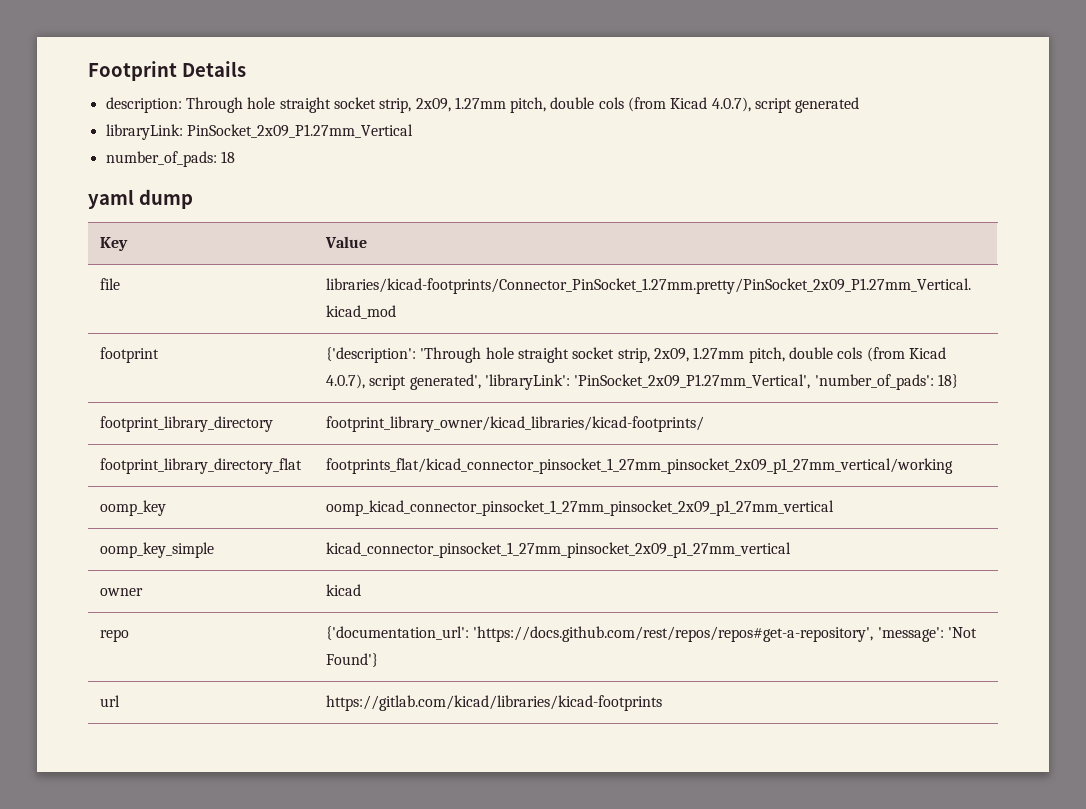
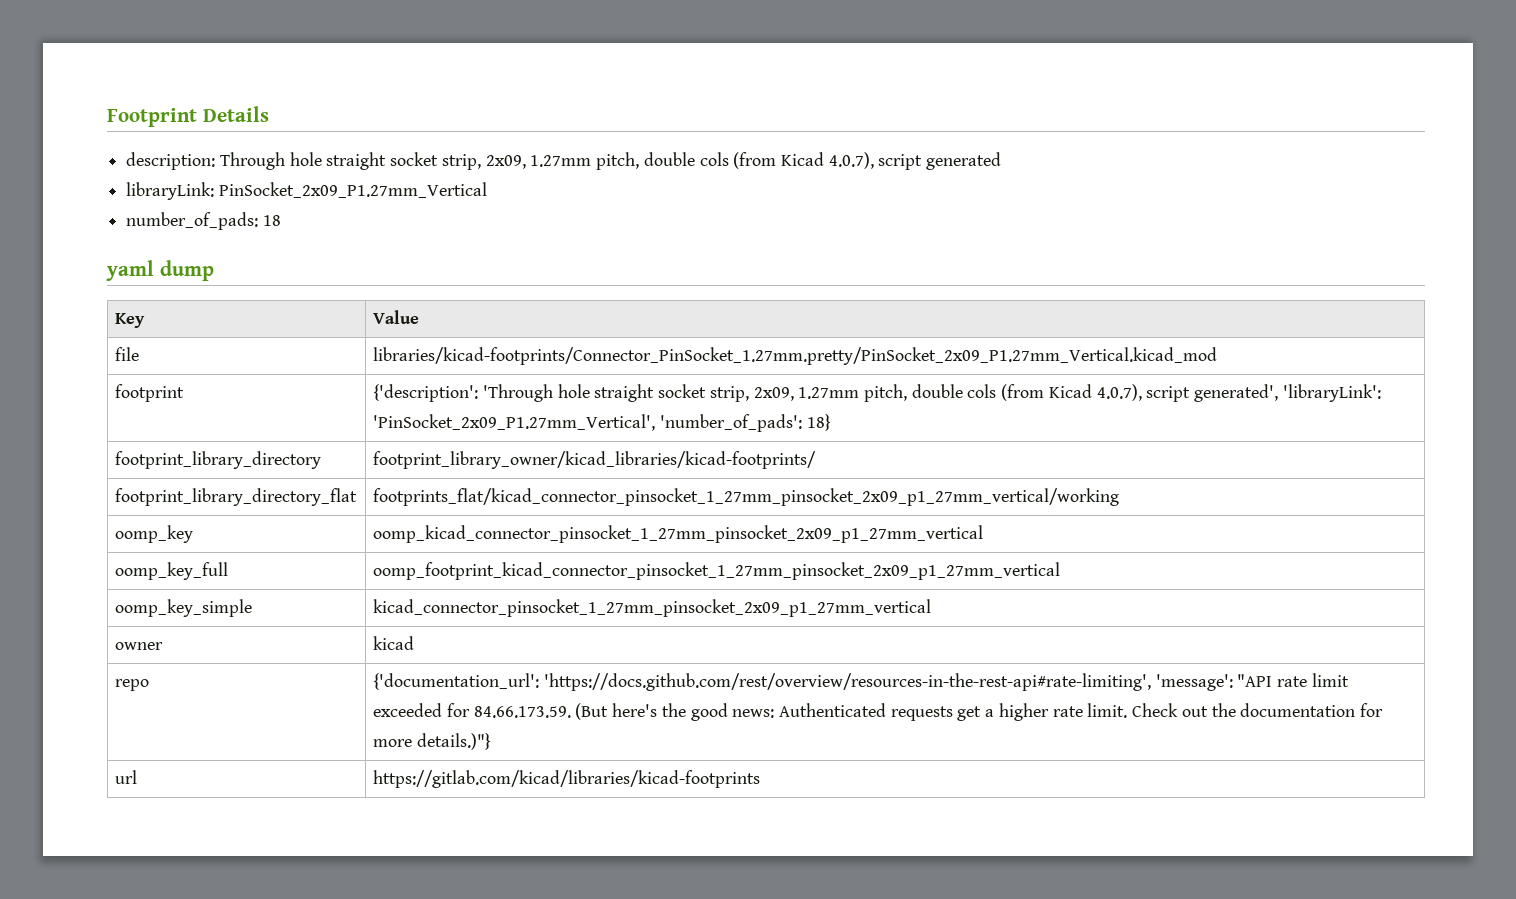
+ oomp_key_full | oomp_footprint_kicad_connector_pinsocket_1_27mm_pinsocket_2x09_p1_27mm_vertical
- repo | {'documentation_url': 'https://docs.github.com/rest/repos/repos#get-a-repository', 'message': 'Not Found'}
+ repo | {'documentation_url': 'https://docs.github.com/rest/overview/resources-in-the-rest-api#rate-limiting', 'message': "API rate limit exceeded for 84.66.173.59. (But here's the good news: Authenticated requests get a higher rate limit. Check out the documentation for more details.)"}

